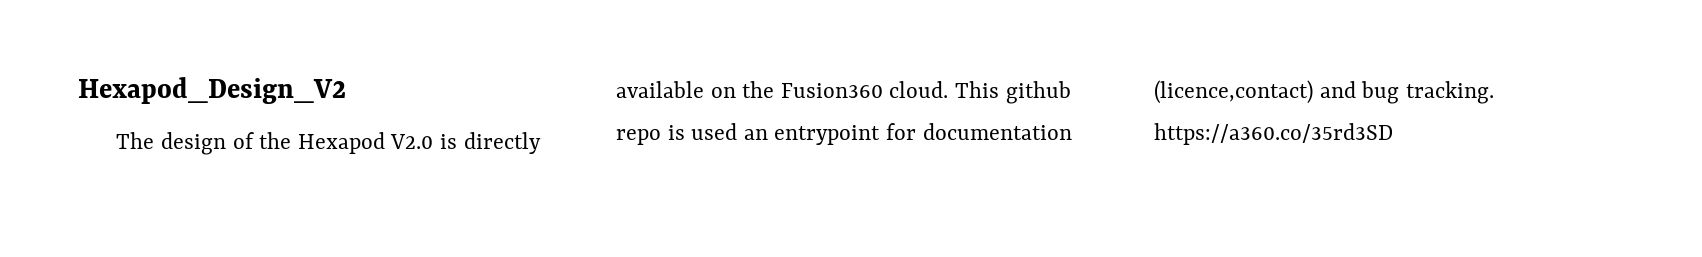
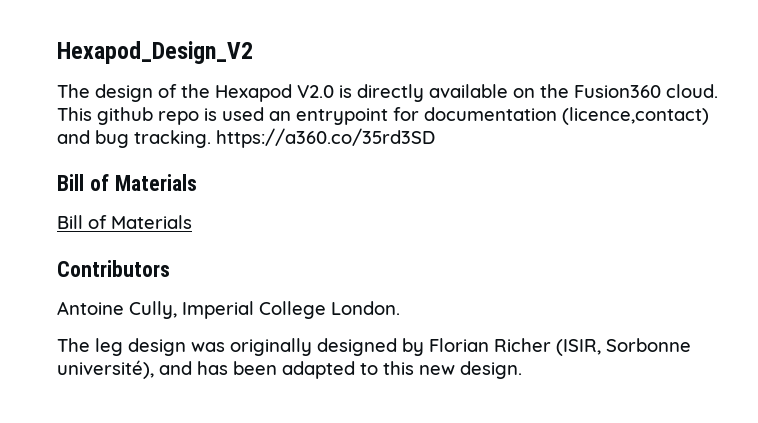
  This github repo is used an entrypoint for documentation (licence,contact) and bug tracking. https://a360.co/35rd3SD
+ Bill of Materials
+ Bill of Materials
+ Contributors
+ Antoine Cully, Imperial College London.
+ The leg design was originally designed by Florian Richer (ISIR, Sorbonne université), and has been adapted to this new design.

